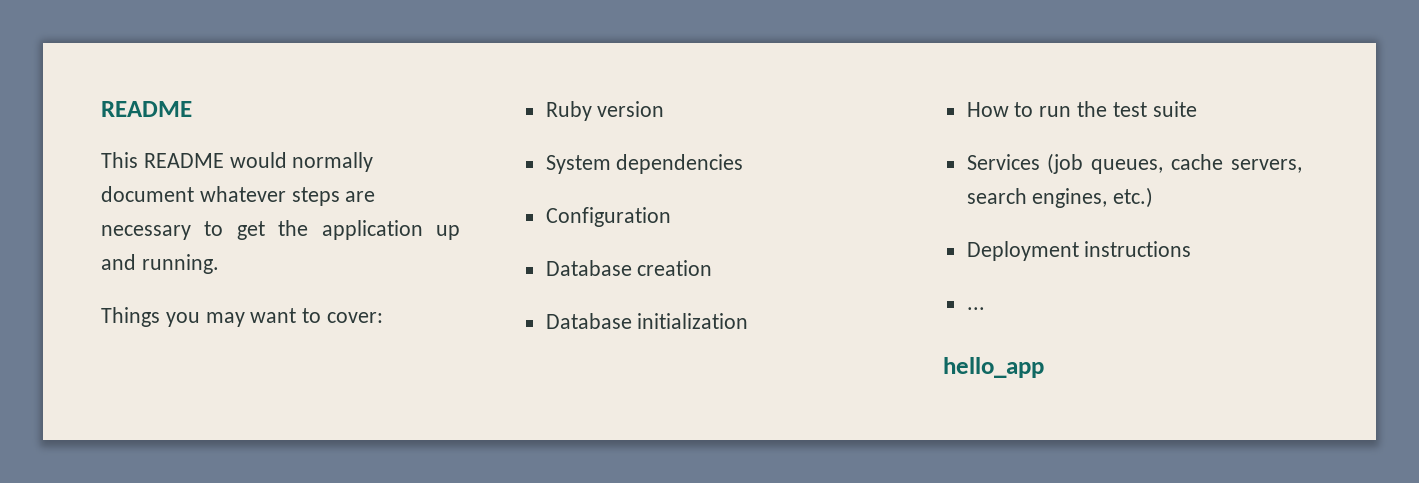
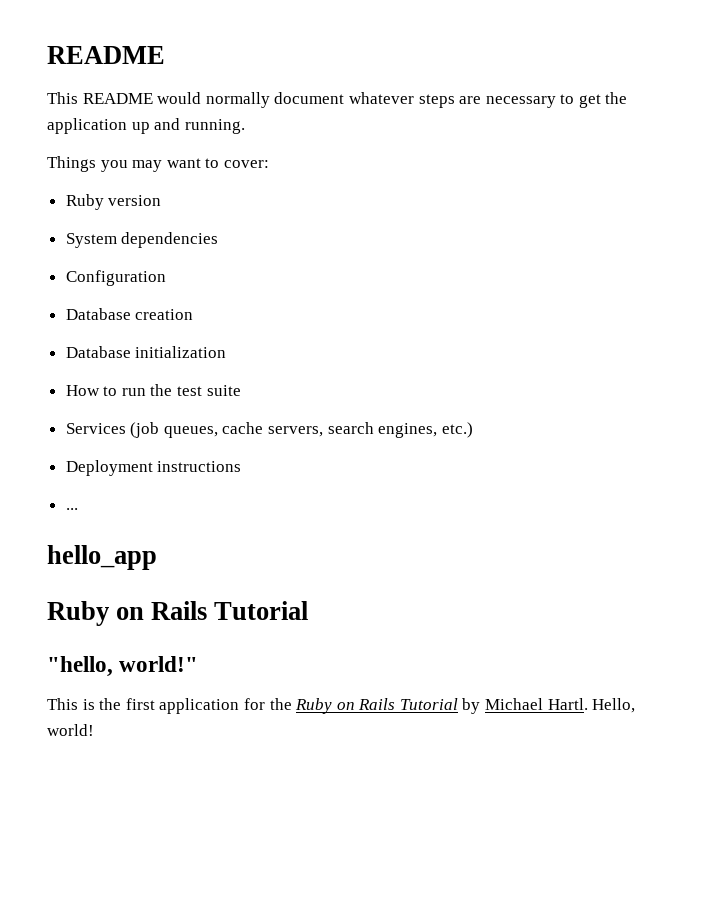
  hello_app
+ Ruby on Rails Tutorial
+ "hello, world!"
+ This is the first application for the Ruby on Rails Tutorial by Michael Hartl. Hello, world!

